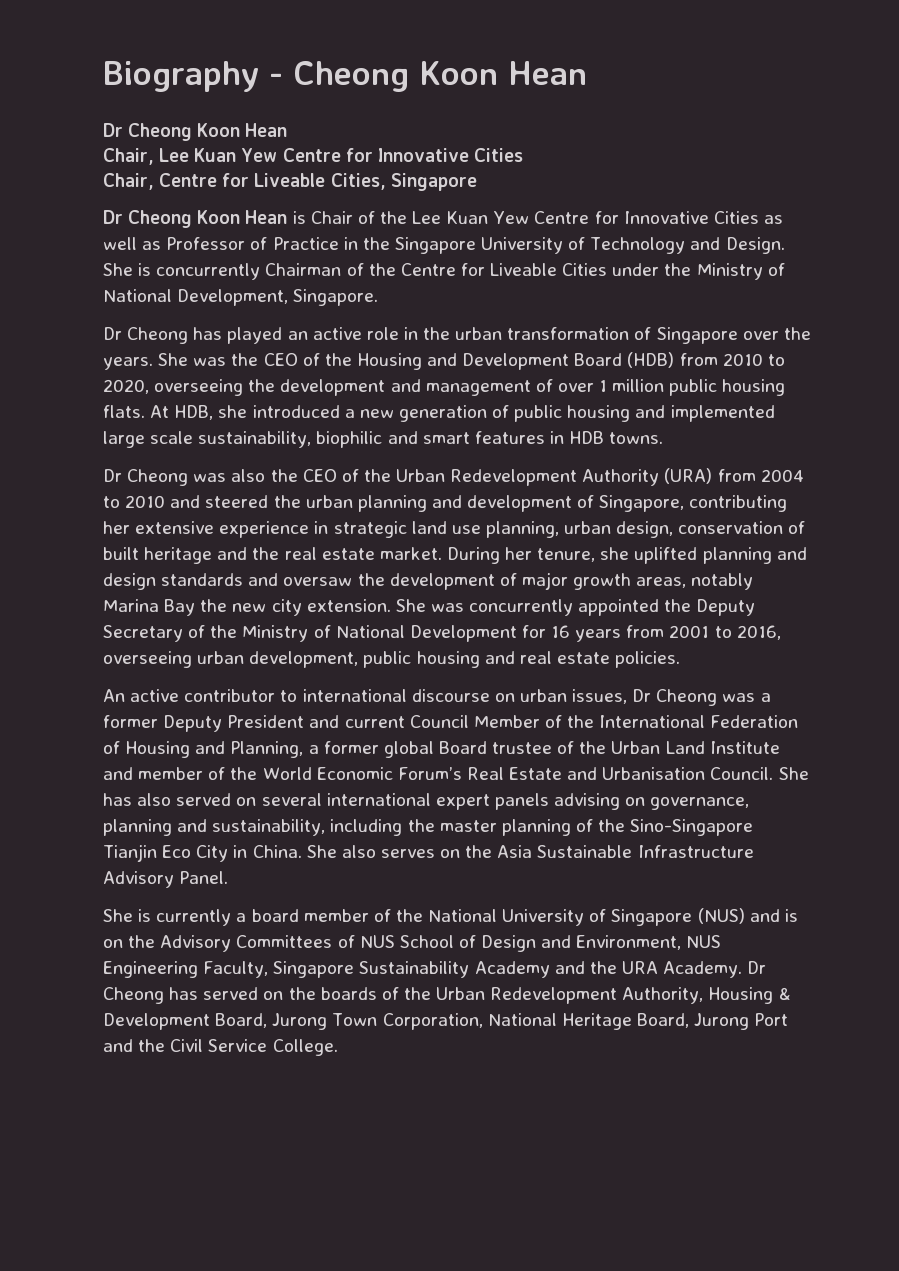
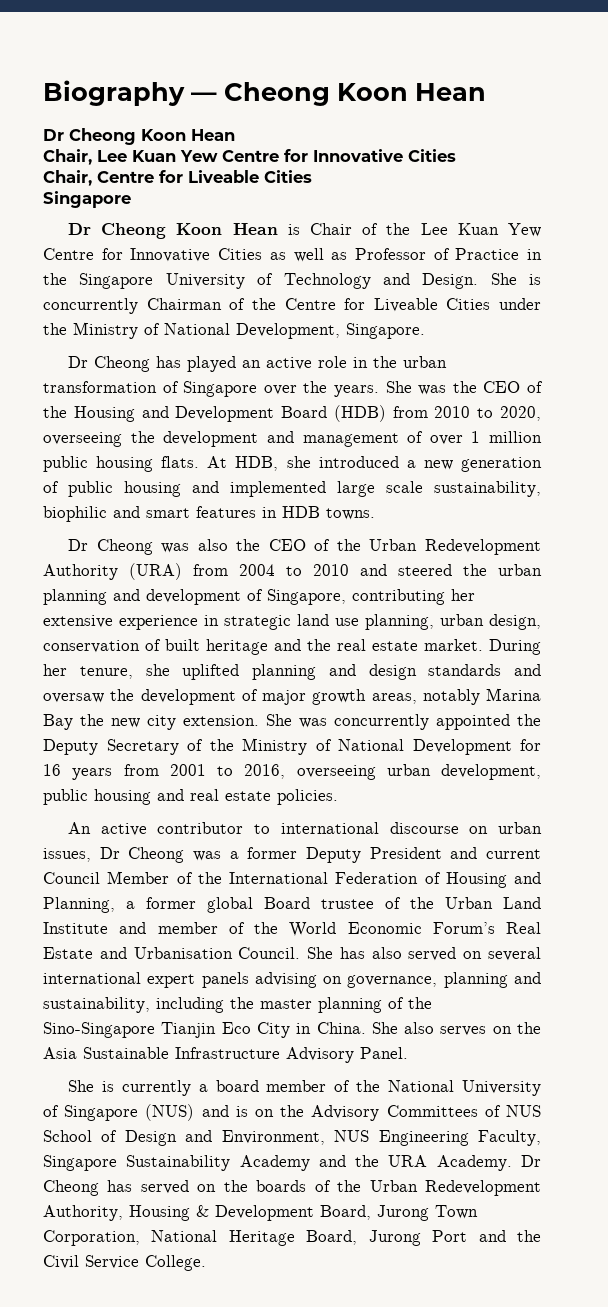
- Biography - Cheong Koon Hean
+ Biography — Cheong Koon Hean
- Chair, Centre for Liveable Cities, Singapore
+ Chair, Centre for Liveable Cities
+ Singapore

